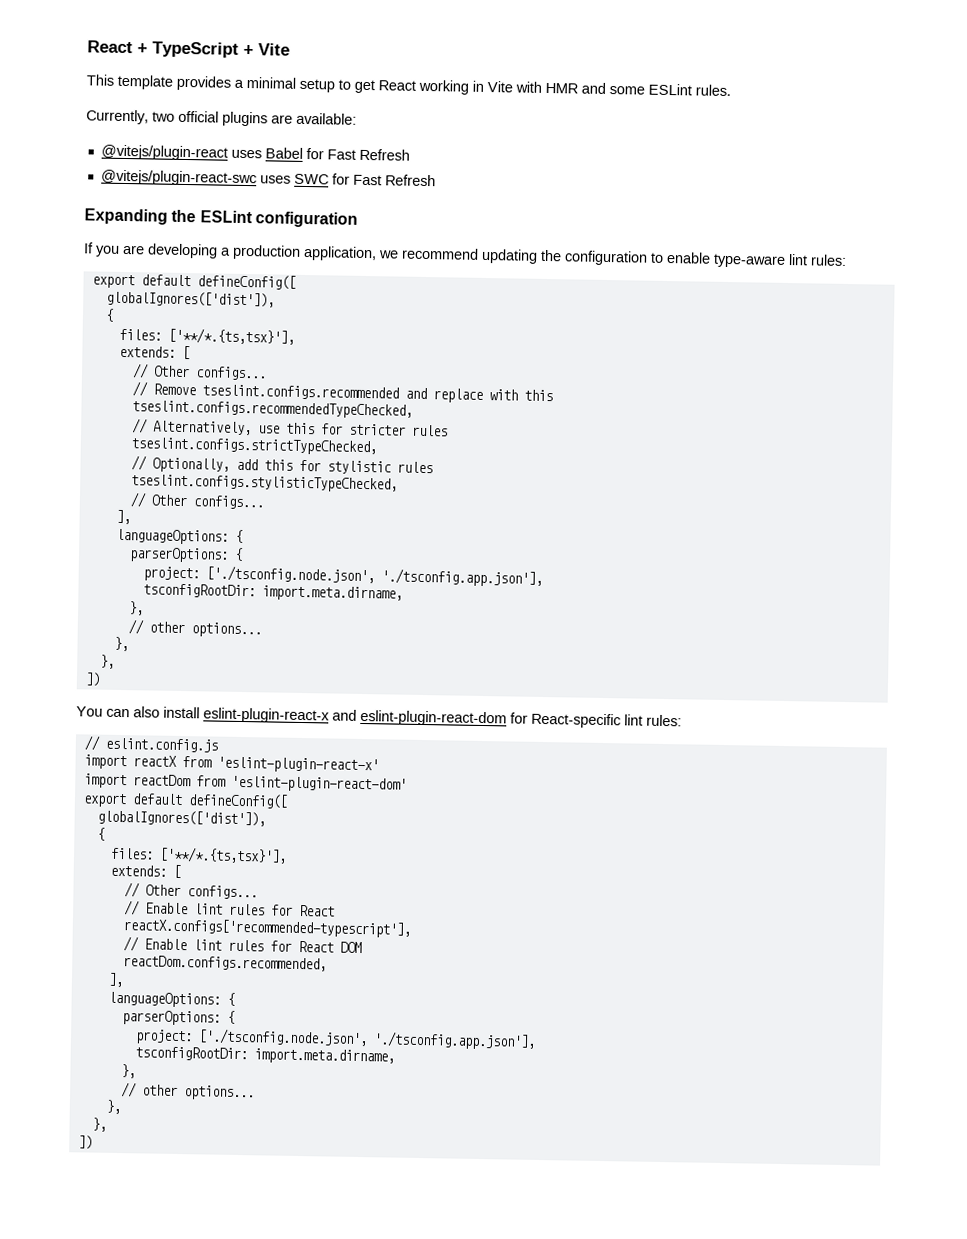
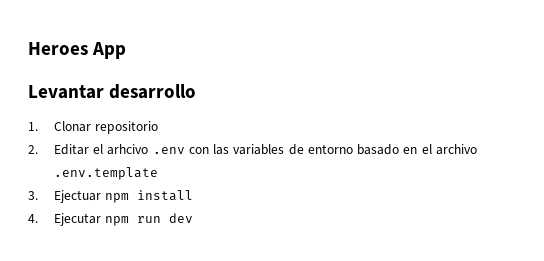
- React + TypeScript + Vite
- This template provides a minimal setup to get React working in Vite with HMR and some ESLint rules.
- Currently, two official plugins are available:
- @vitejs/plugin-react uses Babel for Fast Refresh
- @vitejs/plugin-react-swc uses SWC for Fast Refresh
- Expanding the ESLint configuration
- If you are developing a production application, we recommend updating the configuration to enable type-aware lint rules:
- export default defineConfig([
- globalIgnores(['dist']),
- {
- files: ['**/*.{ts,tsx}'],
- extends: [
- // Other configs...
- // Remove tseslint.configs.recommended and replace with this
- tseslint.configs.recommendedTypeChecked,
- // Alternatively, use this for stricter rules
- tseslint.configs.strictTypeChecked,
- // Optionally, add this for stylistic rules
- tseslint.configs.stylisticTypeChecked,
- // Other configs...
- ],
- languageOptions: {
- parserOptions: {
- project: ['./tsconfig.node.json', './tsconfig.app.json'],
- tsconfigRootDir: import.meta.dirname,
- },
- // other options...
- },
- },
- ])
- You can also install eslint-plugin-react-x and eslint-plugin-react-dom for React-specific lint rules:
- // eslint.config.js
- import reactX from 'eslint-plugin-react-x'
- import reactDom from 'eslint-plugin-react-dom'
- export default defineConfig([
- globalIgnores(['dist']),
- {
- files: ['**/*.{ts,tsx}'],
- extends: [
- // Other configs...
- // Enable lint rules for React
- reactX.configs['recommended-typescript'],
- // Enable lint rules for React DOM
- reactDom.configs.recommended,
- ],
- languageOptions: {
- parserOptions: {
- project: ['./tsconfig.node.json', './tsconfig.app.json'],
- tsconfigRootDir: import.meta.dirname,
- },
- // other options...
- },
- },
- ])
+ Heroes App
+ Levantar desarrollo
+ 1. Clonar repositorio
+ 2. Editar el arhcivo .env con las variables de entorno basado en el archivo .env.template
+ 3. Ejectuar npm install
+ 4. Ejecutar npm run dev

